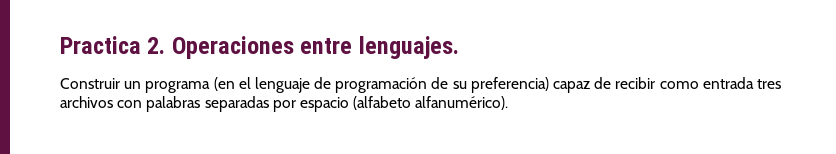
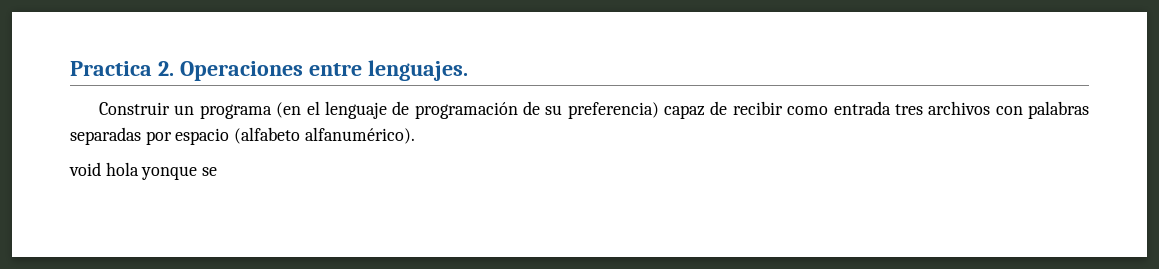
+ void hola yonque se

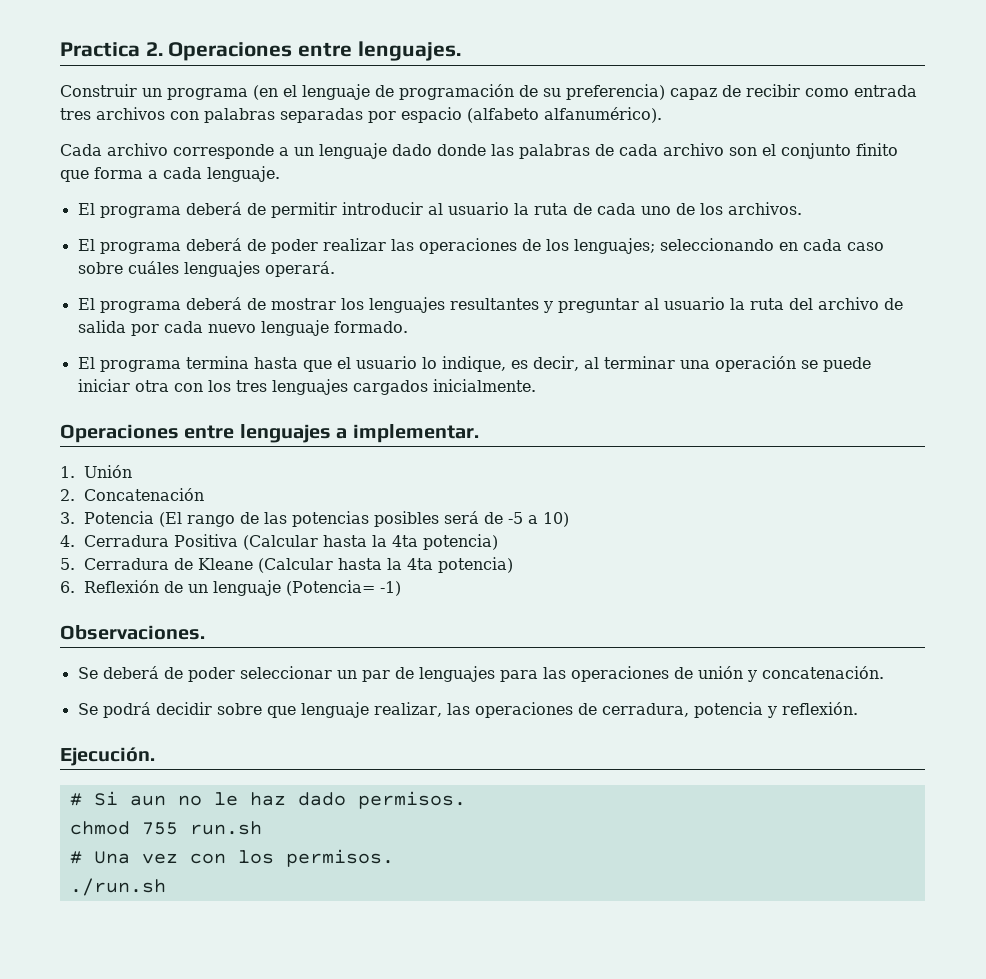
- void hola yonque se
+ Cada archivo corresponde a un lenguaje dado donde las palabras de cada archivo son el conjunto finito que forma a cada lenguaje.
+ El programa deberá de permitir introducir al usuario la ruta de cada uno de los archivos.
+ El programa deberá de poder realizar las operaciones de los lenguajes; seleccionando en cada caso sobre cuáles lenguajes operará.
+ El programa deberá de mostrar los lenguajes resultantes y preguntar al usuario la ruta del archivo de salida por cada nuevo lenguaje formado.
+ El programa termina hasta que el usuario lo indique, es decir, al terminar una operación se puede iniciar otra con los tres lenguajes cargados inicialmente.
+ Operaciones entre lenguajes a implementar.
+ 1. Unión
+ 2. Concatenación
+ 3. Potencia (El rango de las potencias posibles será de -5 a 10)
+ 4. Cerradura Positiva (Calcular hasta la 4ta potencia)
+ 5. Cerradura de Kleane (Calcular hasta la 4ta potencia)
+ 6. Reflexión de un lenguaje (Potencia= -1)
+ Observaciones.
+ Se deberá de poder seleccionar un par de lenguajes para las operaciones de unión y concatenación.
+ Se podrá decidir sobre que lenguaje realizar, las operaciones de cerradura, potencia y reflexión.
+ Ejecución.
+ # Si aun no le haz dado permisos.
+ chmod 755 run.sh
+ # Una vez con los permisos.
+ ./run.sh

